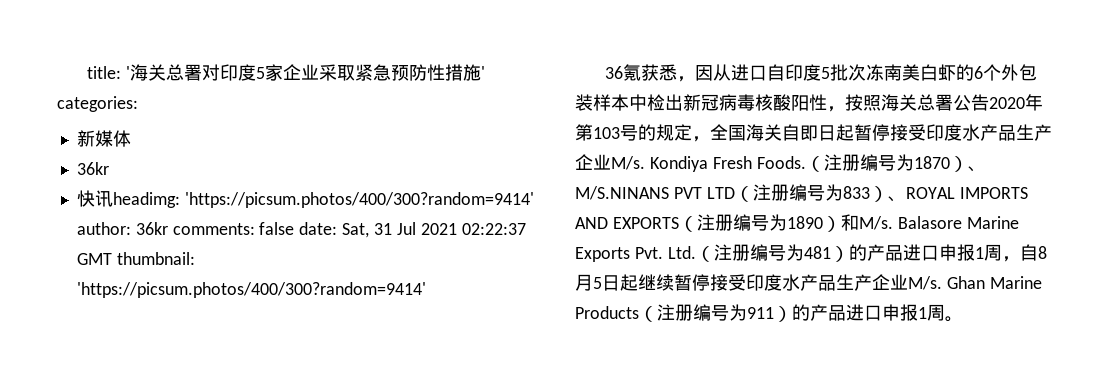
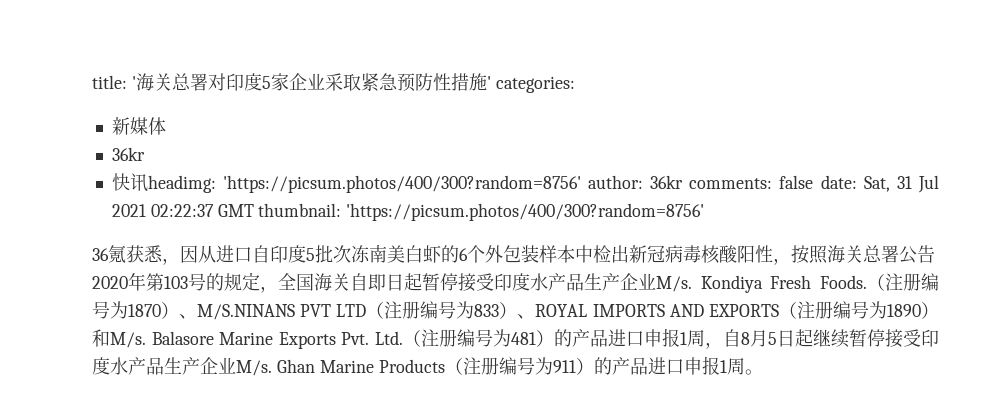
- 快讯headimg: 'https://picsum.photos/400/300?random=9414' author: 36kr comments: false date: Sat, 31 Jul 2021 02:22:37 GMT thumbnail: 'https://picsum.photos/400/300?random=9414'
+ 快讯headimg: 'https://picsum.photos/400/300?random=8756' author: 36kr comments: false date: Sat, 31 Jul 2021 02:22:37 GMT thumbnail: 'https://picsum.photos/400/300?random=8756'

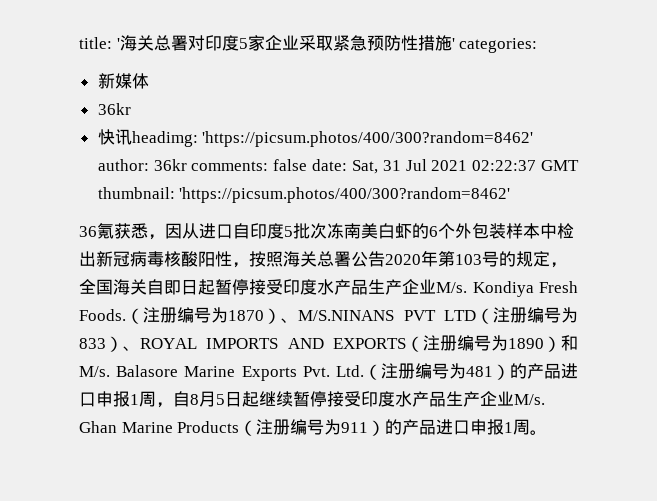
- 快讯headimg: 'https://picsum.photos/400/300?random=8756' author: 36kr comments: false date: Sat, 31 Jul 2021 02:22:37 GMT thumbnail: 'https://picsum.photos/400/300?random=8756'
+ 快讯headimg: 'https://picsum.photos/400/300?random=8462' author: 36kr comments: false date: Sat, 31 Jul 2021 02:22:37 GMT thumbnail: 'https://picsum.photos/400/300?random=8462'

